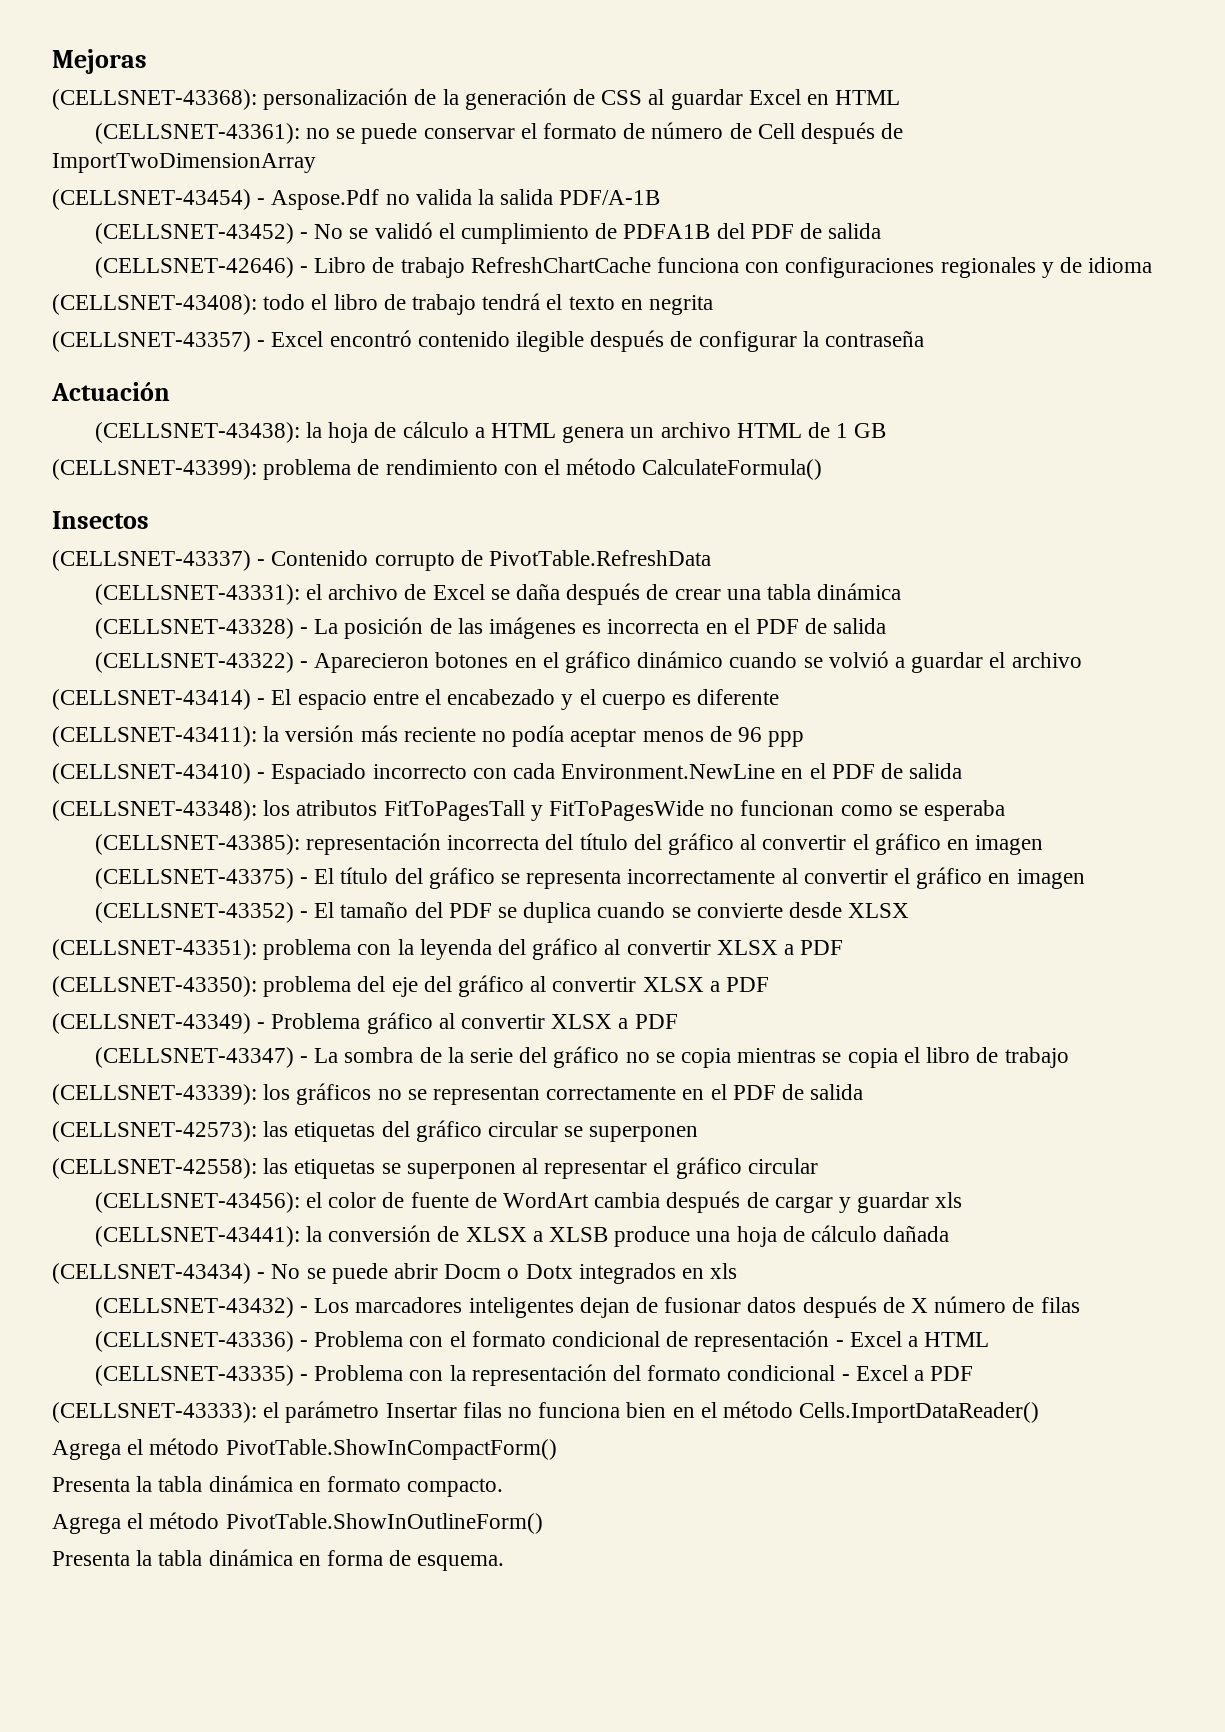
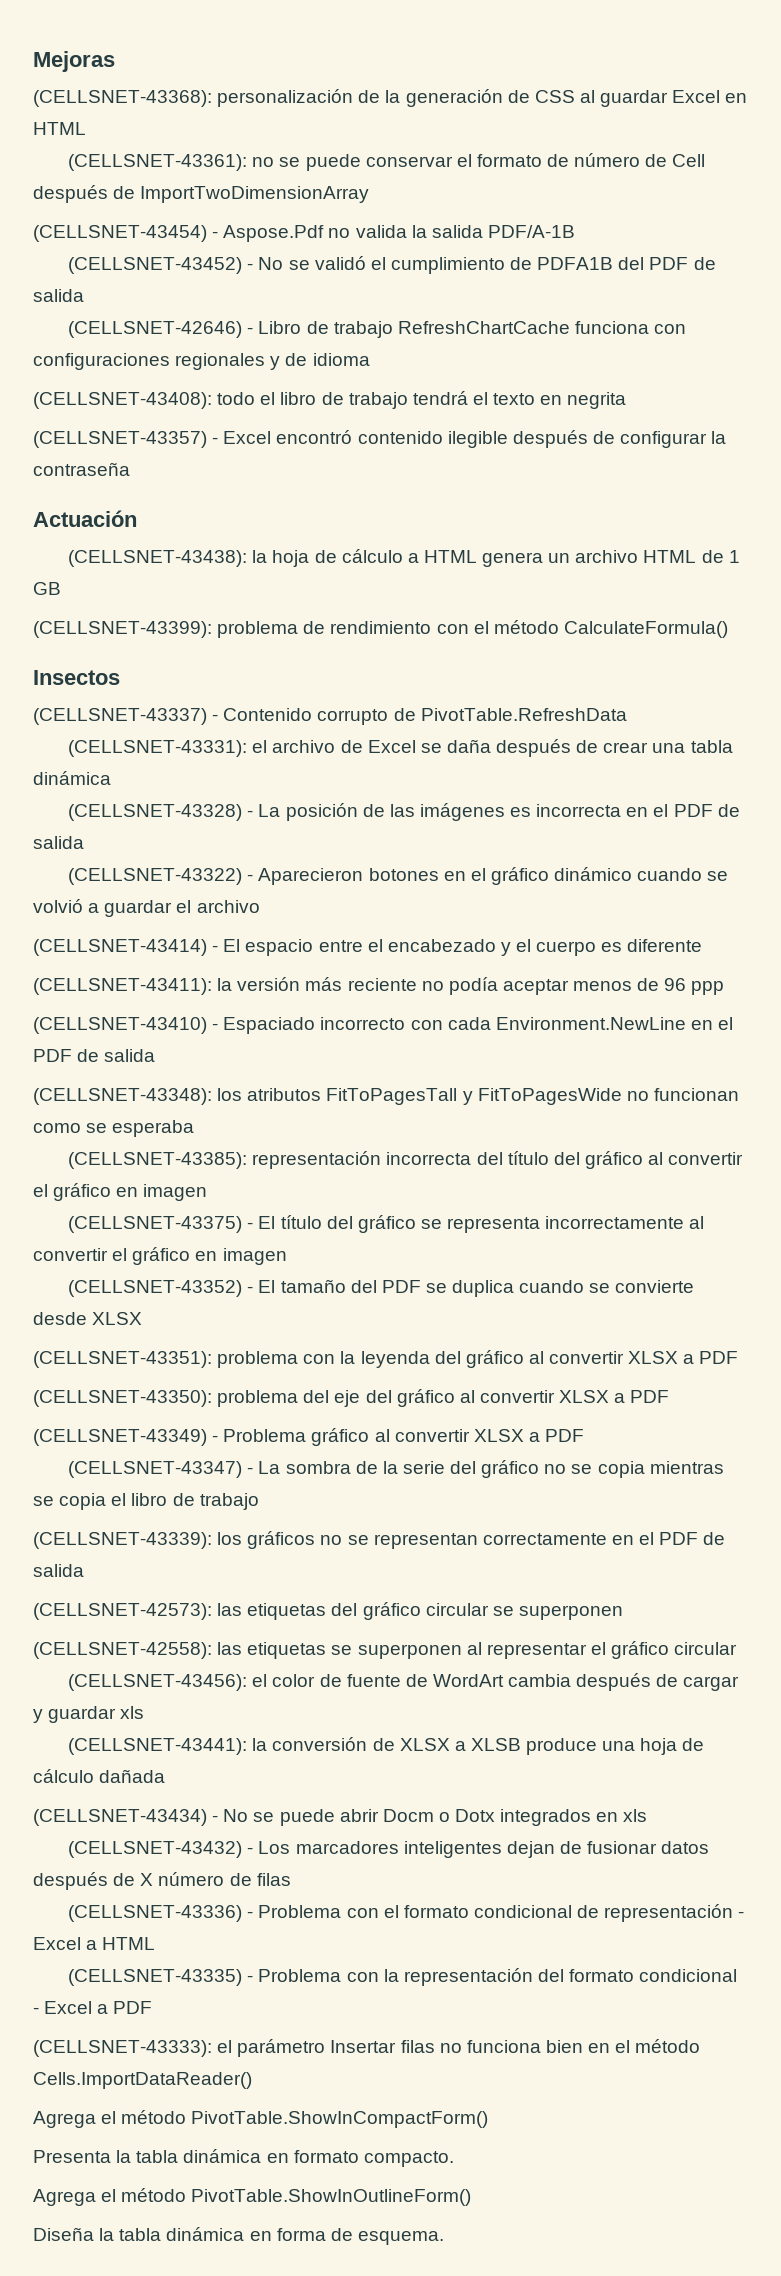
- Presenta la tabla dinámica en forma de esquema.
+ Diseña la tabla dinámica en forma de esquema.

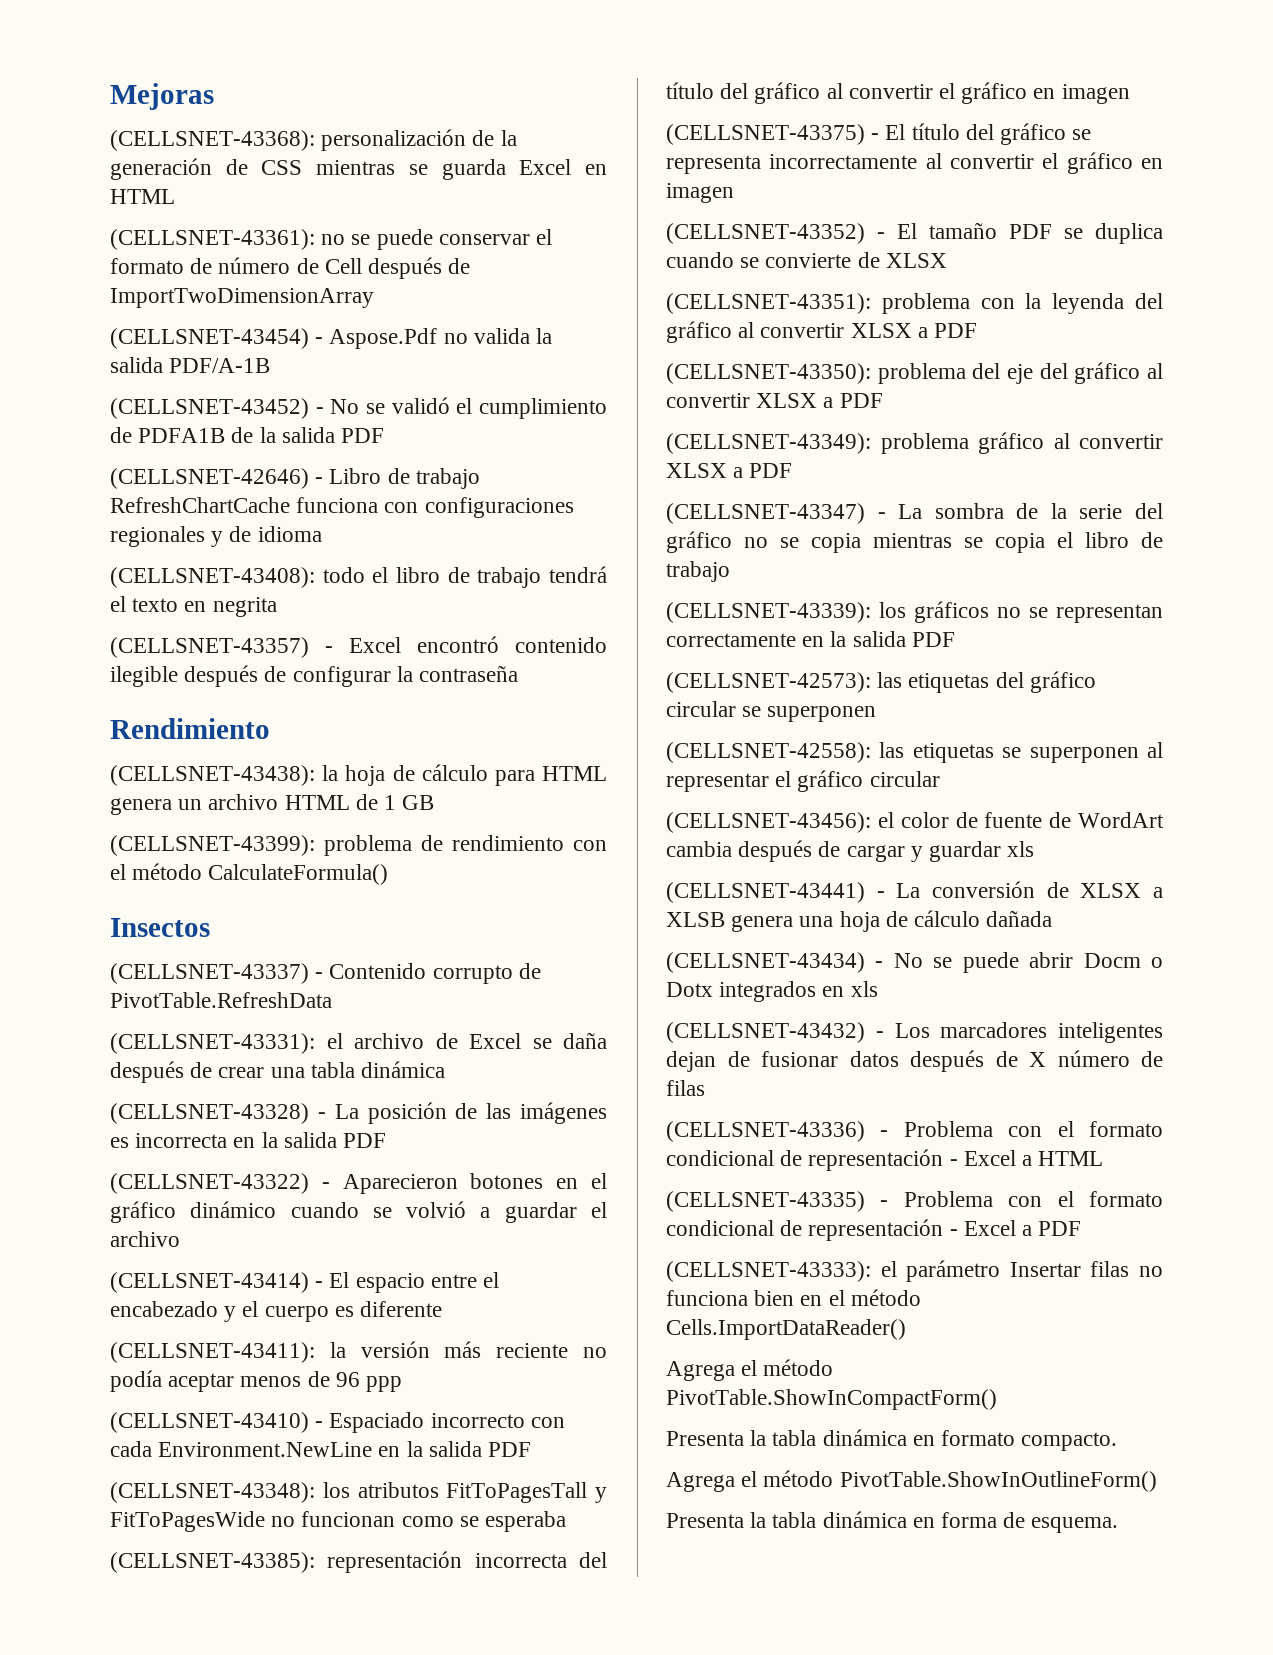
- (CELLSNET-43368): personalización de la generación de CSS al guardar Excel en HTML
+ (CELLSNET-43368): personalización de la generación de CSS mientras se guarda Excel en HTML
- (CELLSNET-43452) - No se validó el cumplimiento de PDFA1B del PDF de salida
+ (CELLSNET-43452) - No se validó el cumplimiento de PDFA1B de la salida PDF
- Actuación
+ Rendimiento
- (CELLSNET-43438): la hoja de cálculo a HTML genera un archivo HTML de 1 GB
+ (CELLSNET-43438): la hoja de cálculo para HTML genera un archivo HTML de 1 GB
- (CELLSNET-43328) - La posición de las imágenes es incorrecta en el PDF de salida
+ (CELLSNET-43328) - La posición de las imágenes es incorrecta en la salida PDF
- (CELLSNET-43410) - Espaciado incorrecto con cada Environment.NewLine en el PDF de salida
+ (CELLSNET-43410) - Espaciado incorrecto con cada Environment.NewLine en la salida PDF
- (CELLSNET-43352) - El tamaño del PDF se duplica cuando se convierte desde XLSX
+ (CELLSNET-43352) - El tamaño PDF se duplica cuando se convierte de XLSX
- (CELLSNET-43349) - Problema gráfico al convertir XLSX a PDF
+ (CELLSNET-43349): problema gráfico al convertir XLSX a PDF
- (CELLSNET-43339): los gráficos no se representan correctamente en el PDF de salida
+ (CELLSNET-43339): los gráficos no se representan correctamente en la salida PDF
- (CELLSNET-43441): la conversión de XLSX a XLSB produce una hoja de cálculo dañada
+ (CELLSNET-43441) - La conversión de XLSX a XLSB genera una hoja de cálculo dañada
- (CELLSNET-43335) - Problema con la representación del formato condicional - Excel a PDF
+ (CELLSNET-43335) - Problema con el formato condicional de representación - Excel a PDF
- Diseña la tabla dinámica en forma de esquema.
+ Presenta la tabla dinámica en forma de esquema.

